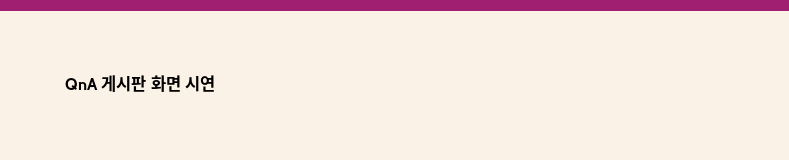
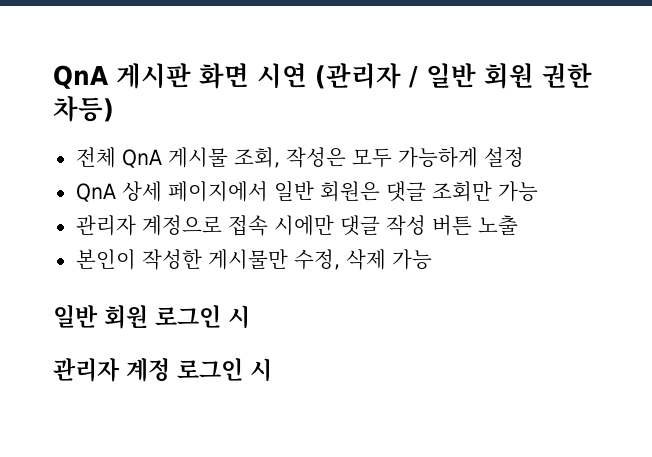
- QnA 게시판 화면 시연
+ QnA 게시판 화면 시연 (관리자 / 일반 회원 권한 차등)
+ 전체 QnA 게시물 조회, 작성은 모두 가능하게 설정
+ QnA 상세 페이지에서 일반 회원은 댓글 조회만 가능
+ 관리자 계정으로 접속 시에만 댓글 작성 버튼 노출
+ 본인이 작성한 게시물만 수정, 삭제 가능
+ 일반 회원 로그인 시
+ 관리자 계정 로그인 시

